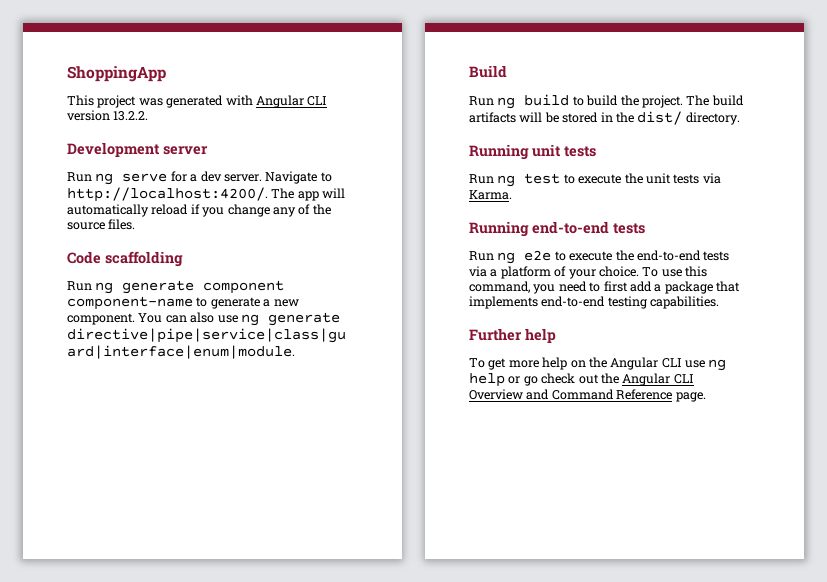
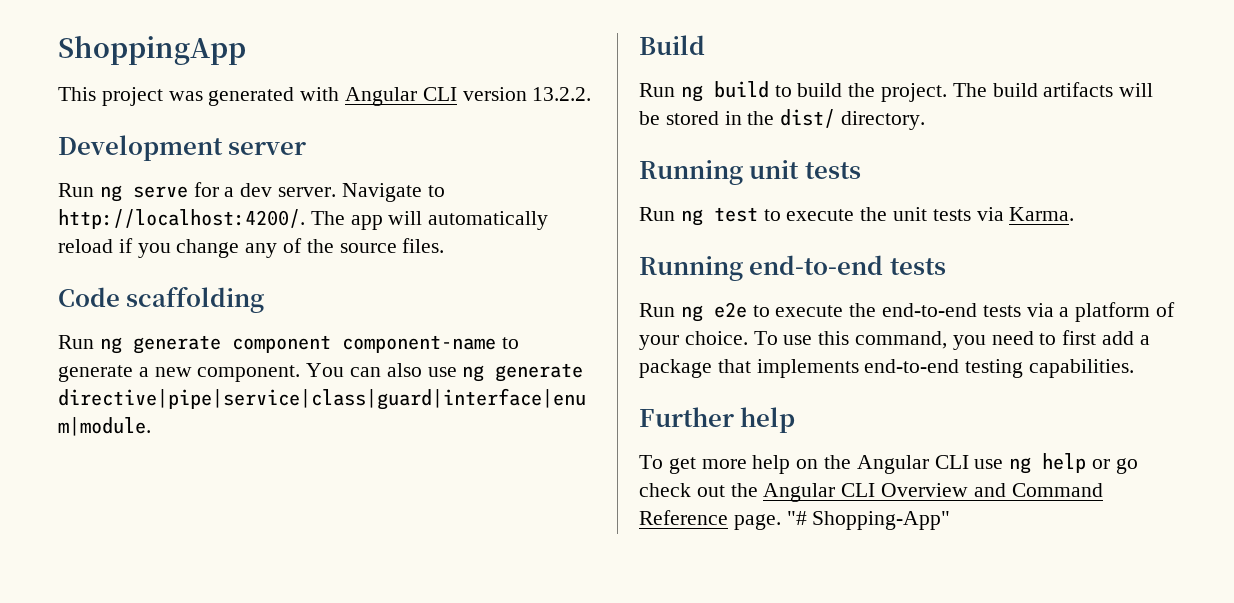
+ "# Shopping-App"

